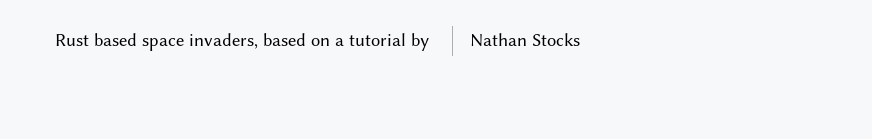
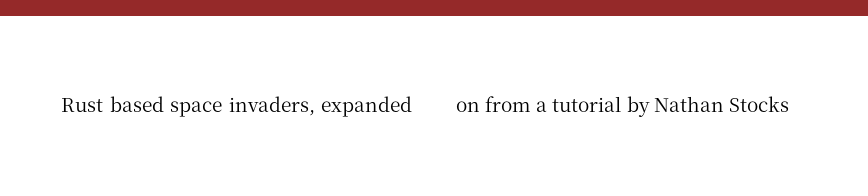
- Rust based space invaders, based on a tutorial by Nathan Stocks
+ Rust based space invaders, expanded on from a tutorial by Nathan Stocks

